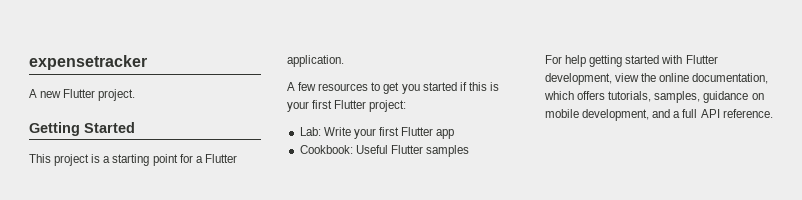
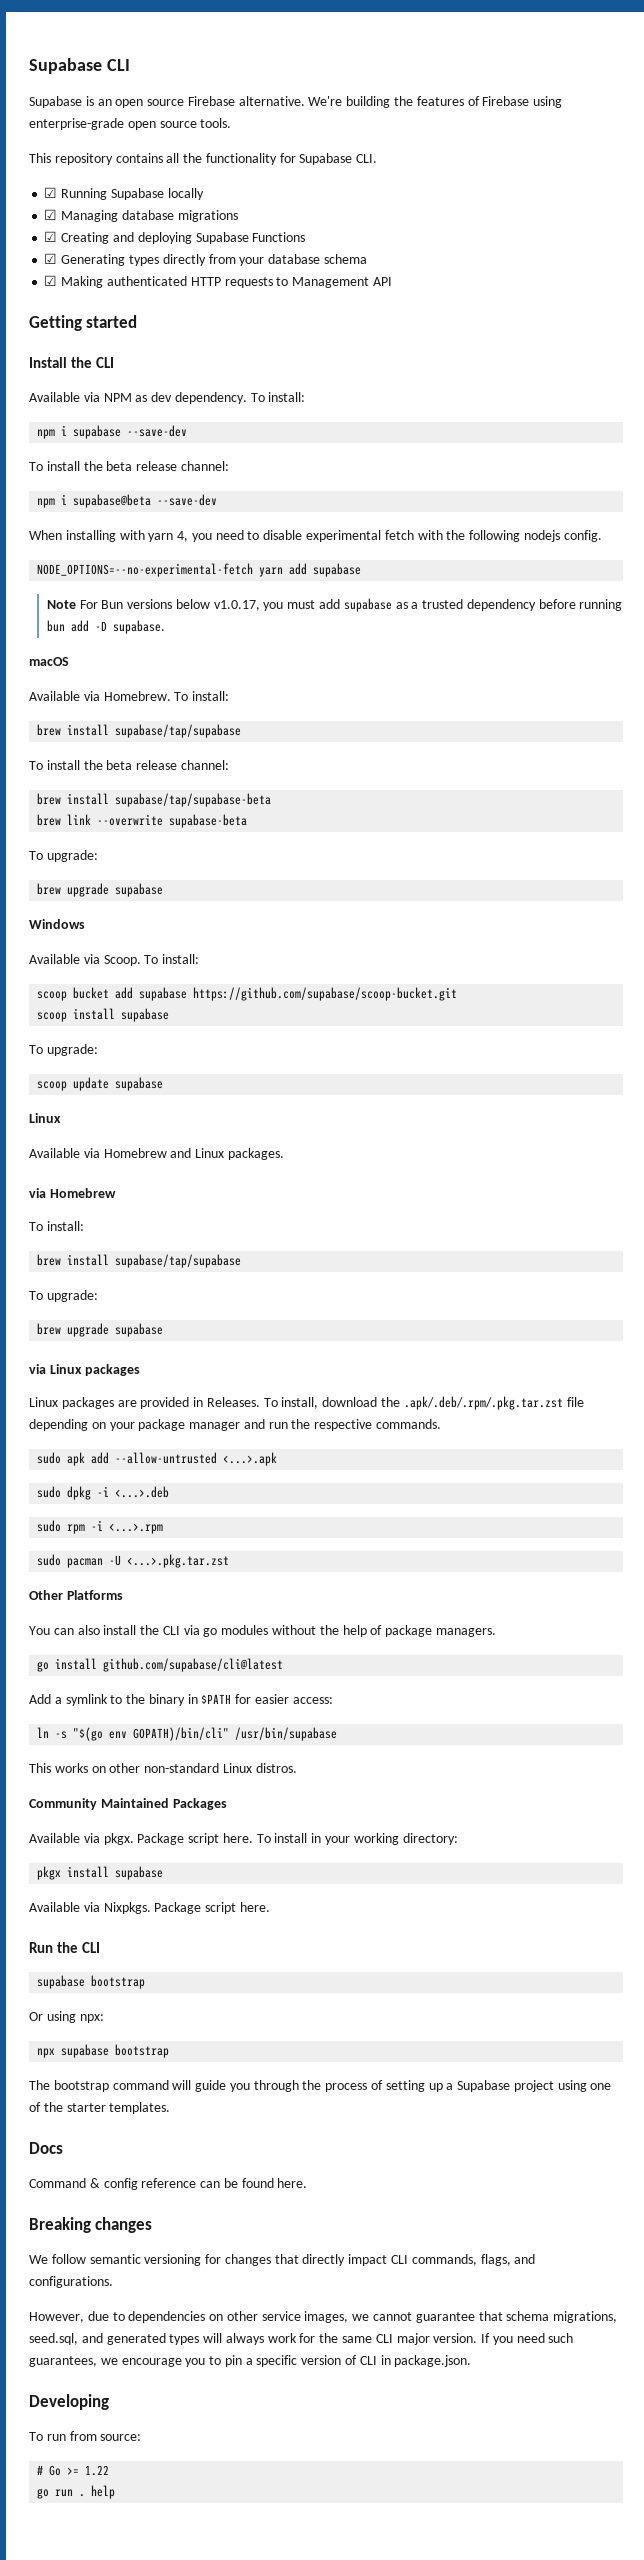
- expensetracker
- A new Flutter project.
- Getting Started
- This project is a starting point for a Flutter application.
- A few resources to get you started if this is your first Flutter project:
- Lab: Write your first Flutter app
- Cookbook: Useful Flutter samples
- For help getting started with Flutter development, view the online documentation, which offers tutorials, samples, guidance on mobile development, and a full API reference.
+ Supabase CLI
+ Supabase is an open source Firebase alternative. We're building the features of Firebase using enterprise-grade open source tools.
+ This repository contains all the functionality for Supabase CLI.
+ ☑ Running Supabase locally
+ ☑ Managing database migrations
+ ☑ Creating and deploying Supabase Functions
+ ☑ Generating types directly from your database schema
+ ☑ Making authenticated HTTP requests to Management API
+ Getting started
+ Install the CLI
+ Available via NPM as dev dependency. To install:
+ npm i supabase --save-dev
+ To install the beta release channel:
+ npm i supabase@beta --save-dev
+ When installing with yarn 4, you need to disable experimental fetch with the following nodejs config.
+ NODE_OPTIONS=--no-experimental-fetch yarn add supabase
+ Note For Bun versions below v1.0.17, you must add supabase as a trusted dependency before running bun add -D supabase.
+ macOS
+ Available via Homebrew. To install:
+ brew install supabase/tap/supabase
+ To install the beta release channel:
+ brew install supabase/tap/supabase-beta
+ brew link --overwrite supabase-beta
+ To upgrade:
+ brew upgrade supabase
+ Windows
+ Available via Scoop. To install:
+ scoop bucket add supabase https://github.com/supabase/scoop-bucket.git
+ scoop install supabase
+ To upgrade:
+ scoop update supabase
+ Linux
+ Available via Homebrew and Linux packages.
+ via Homebrew
+ To install:
+ brew install supabase/tap/supabase
+ To upgrade:
+ brew upgrade supabase
+ via Linux packages
+ Linux packages are provided in Releases. To install, download the .apk/.deb/.rpm/.pkg.tar.zst file depending on your package manager and run the respective commands.
+ sudo apk add --allow-untrusted <...>.apk
+ sudo dpkg -i <...>.deb
+ sudo rpm -i <...>.rpm
+ sudo pacman -U <...>.pkg.tar.zst
+ Other Platforms
+ You can also install the CLI via go modules without the help of package managers.
+ go install github.com/supabase/cli@latest
+ Add a symlink to the binary in $PATH for easier access:
+ ln -s "$(go env GOPATH)/bin/cli" /usr/bin/supabase
+ This works on other non-standard Linux distros.
+ Community Maintained Packages
+ Available via pkgx. Package script here. To install in your working directory:
+ pkgx install supabase
+ Available via Nixpkgs. Package script here.
+ Run the CLI
+ supabase bootstrap
+ Or using npx:
+ npx supabase bootstrap
+ The bootstrap command will guide you through the process of setting up a Supabase project using one of the starter templates.
+ Docs
+ Command & config reference can be found here.
+ Breaking changes
+ We follow semantic versioning for changes that directly impact CLI commands, flags, and configurations.
+ However, due to dependencies on other service images, we cannot guarantee that schema migrations, seed.sql, and generated types will always work for the same CLI major version. If you need such guarantees, we encourage you to pin a specific version of CLI in package.json.
+ Developing
+ To run from source:
+ # Go >= 1.22
+ go run . help

